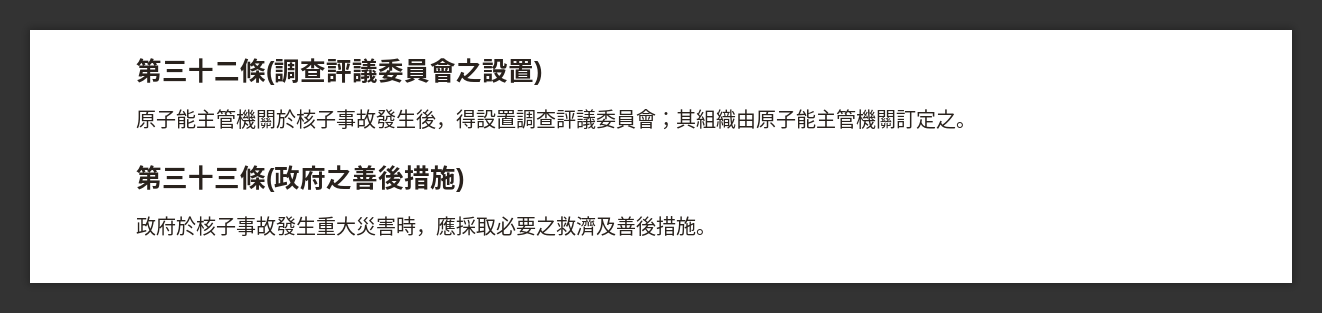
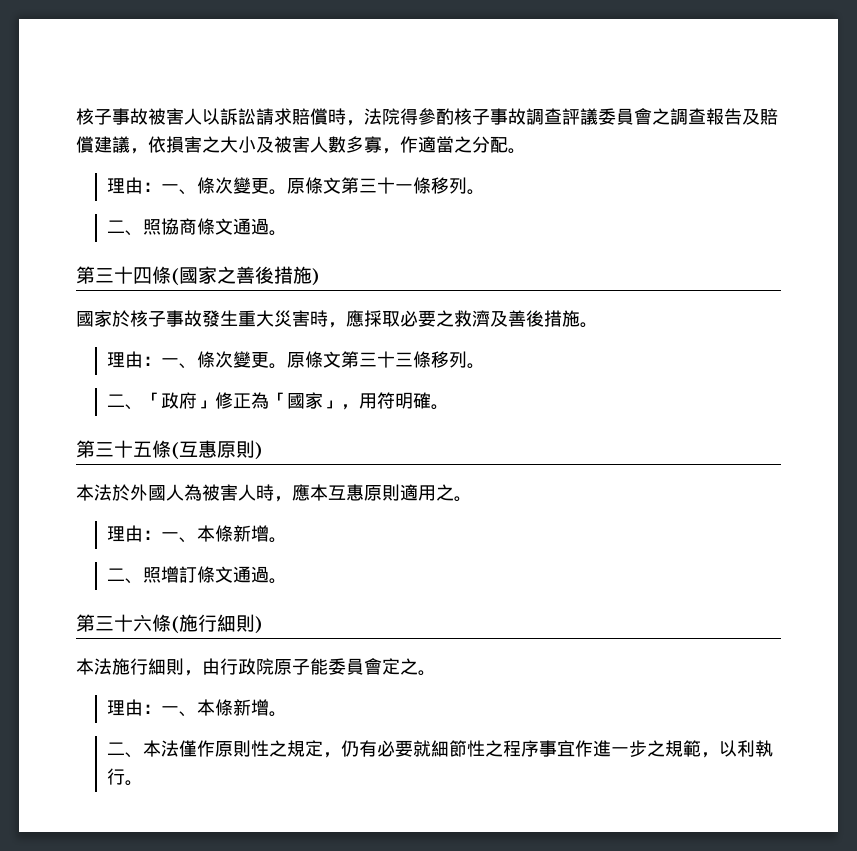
- 第三十二條(調查評議委員會之設置)
- 原子能主管機關於核子事故發生後，得設置調查評議委員會；其組織由原子能主管機關訂定之。
- 第三十三條(政府之善後措施)
+ 核子事故被害人以訴訟請求賠償時，法院得參酌核子事故調查評議委員會之調查報告及賠償建議，依損害之大小及被害人數多寡，作適當之分配。
+ 理由：一、條次變更。原條文第三十一條移列。
+ 二、照協商條文通過。
+ 第三十四條(國家之善後措施)
- 政府於核子事故發生重大災害時，應採取必要之救濟及善後措施。
+ 國家於核子事故發生重大災害時，應採取必要之救濟及善後措施。
+ 理由：一、條次變更。原條文第三十三條移列。
+ 二、「政府」修正為「國家」，用符明確。
+ 第三十五條(互惠原則)
+ 本法於外國人為被害人時，應本互惠原則適用之。
+ 理由：一、本條新增。
+ 二、照增訂條文通過。
+ 第三十六條(施行細則)
+ 本法施行細則，由行政院原子能委員會定之。
+ 理由：一、本條新增。
+ 二、本法僅作原則性之規定，仍有必要就細節性之程序事宜作進一步之規範，以利執行。

